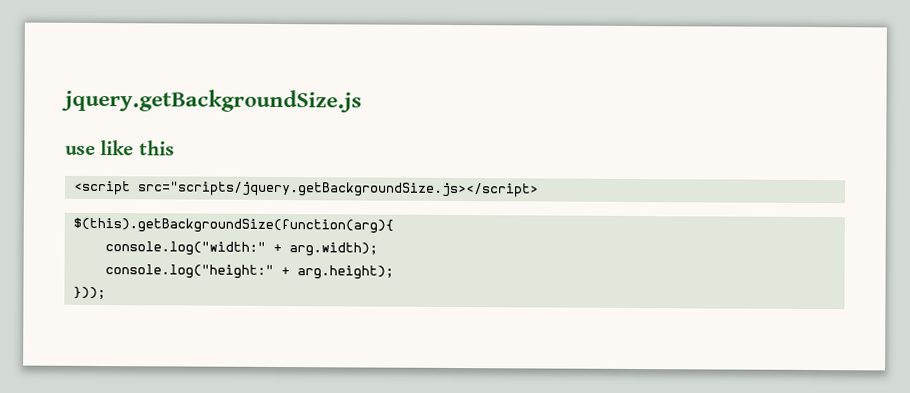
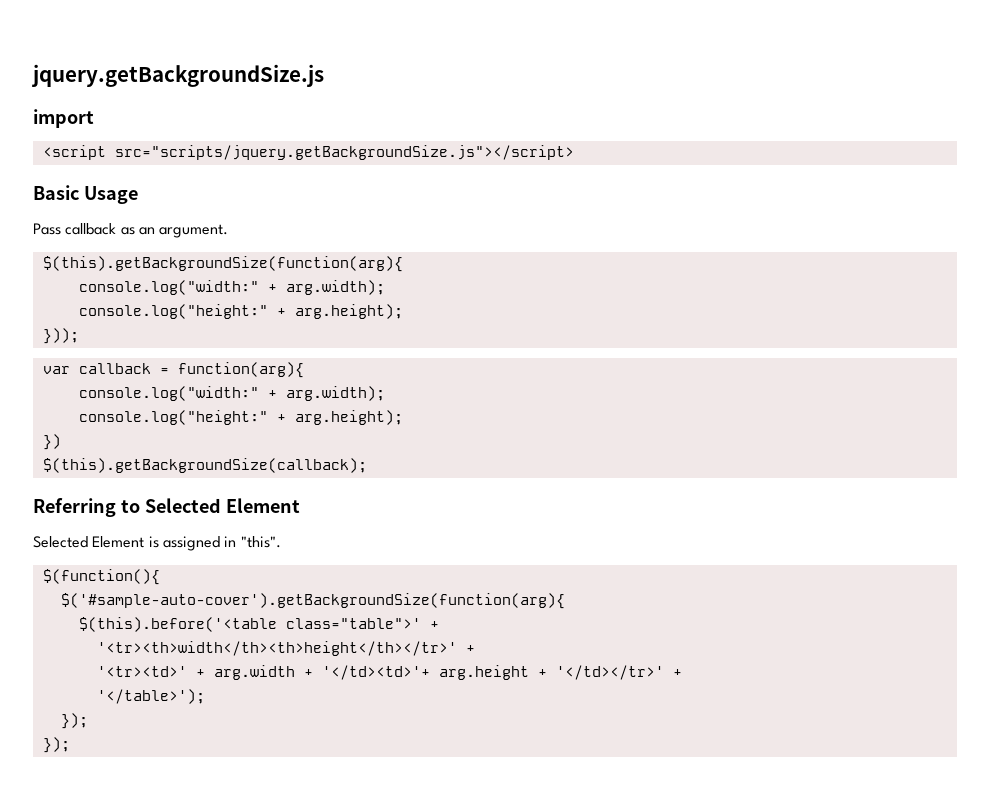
- use like this
- <script src="scripts/jquery.getBackgroundSize.js></script>
+ import
+ <script src="scripts/jquery.getBackgroundSize.js"></script>
+ Basic Usage
+ Pass callback as an argument.
+ var callback = function(arg){
+ console.log("width:" + arg.width);
+ console.log("height:" + arg.height);
+ })
+ $(this).getBackgroundSize(callback);
+ Referring to Selected Element
+ Selected Element is assigned in "this".
+ $(function(){
+ $('#sample-auto-cover').getBackgroundSize(function(arg){
+ $(this).before('<table class="table">' +
+ '<tr><th>width</th><th>height</th></tr>' +
+ '<tr><td>' + arg.width + '</td><td>'+ arg.height + '</td></tr>' +
+ '</table>');
+ });
+ });

